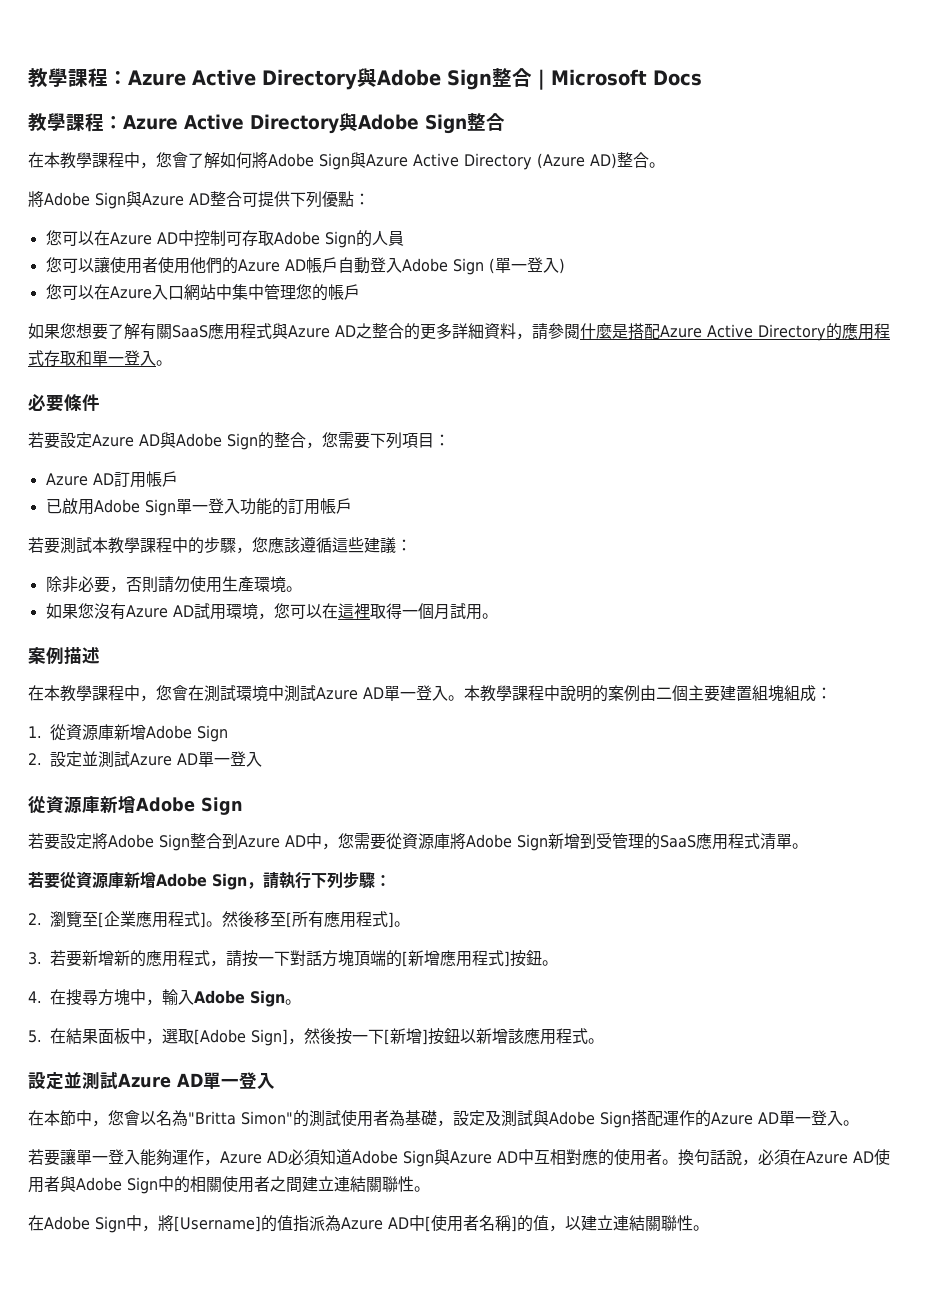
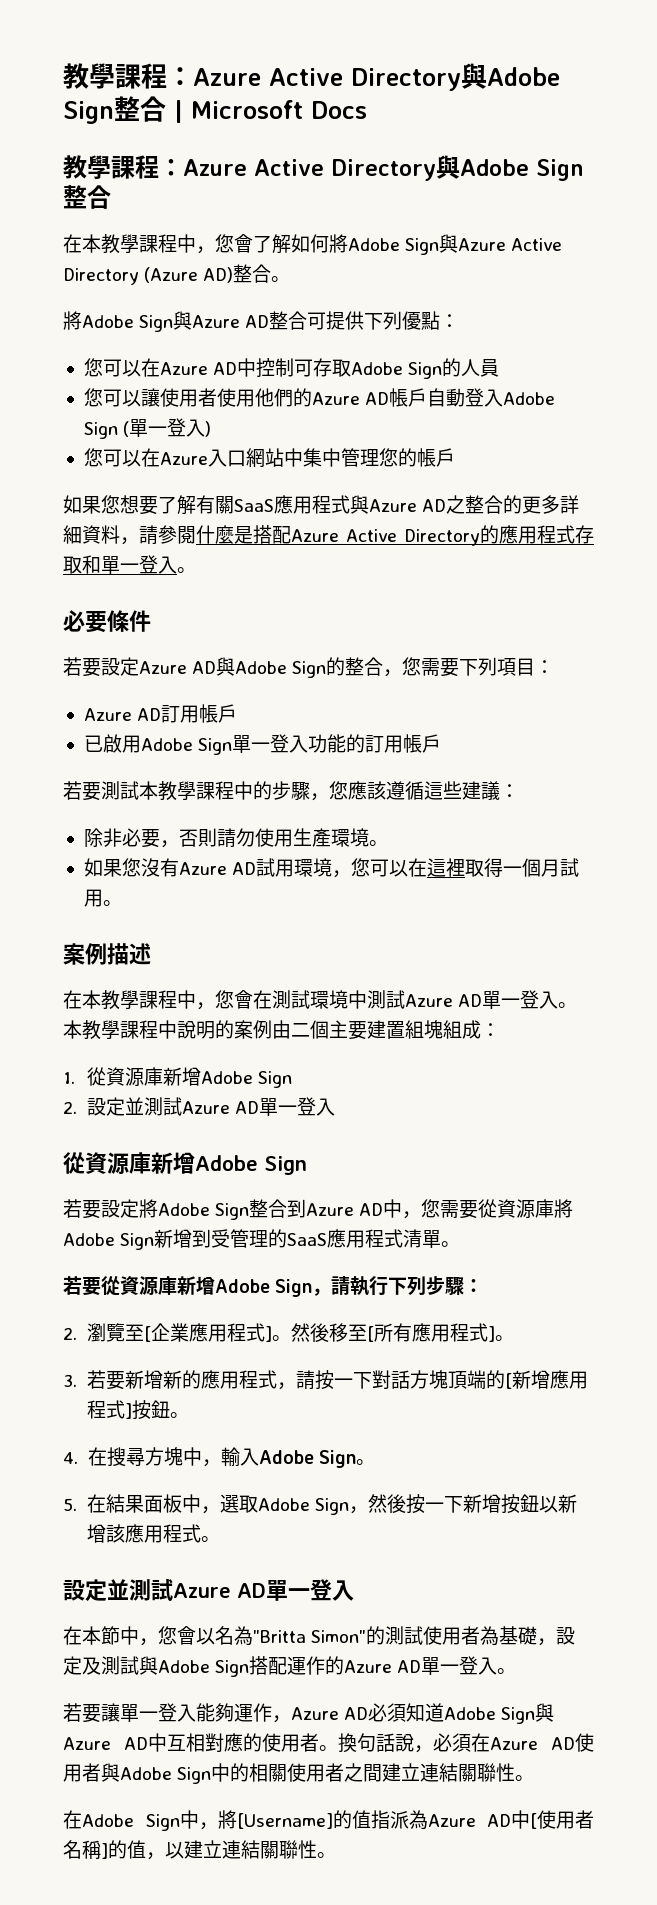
- 5.在結果面板中，選取[Adobe Sign]，然後按一下[新增]按鈕以新增該應用程式。
+ 5.在結果面板中，選取Adobe Sign，然後按一下新增按鈕以新增該應用程式。

